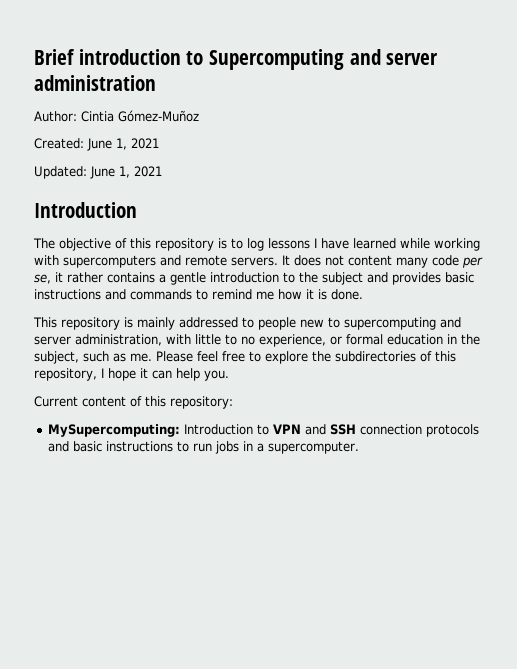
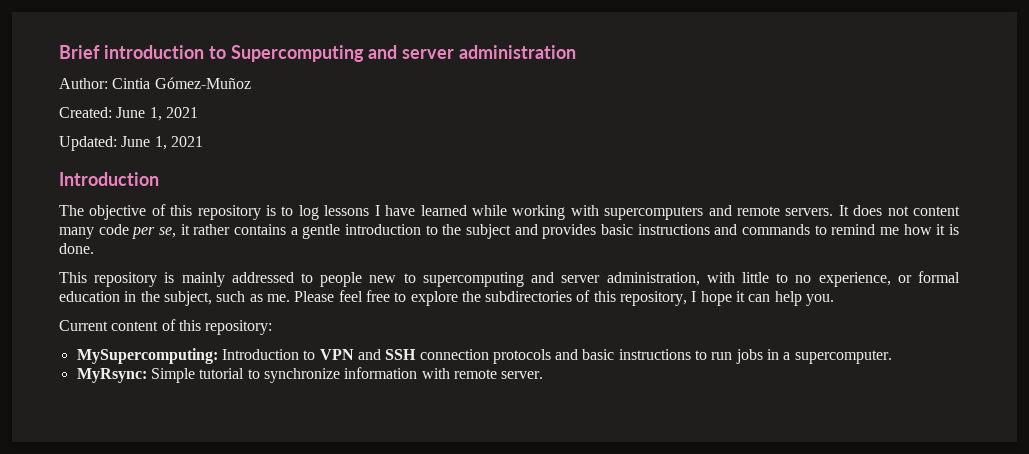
+ MyRsync: Simple tutorial to synchronize information with remote server.

